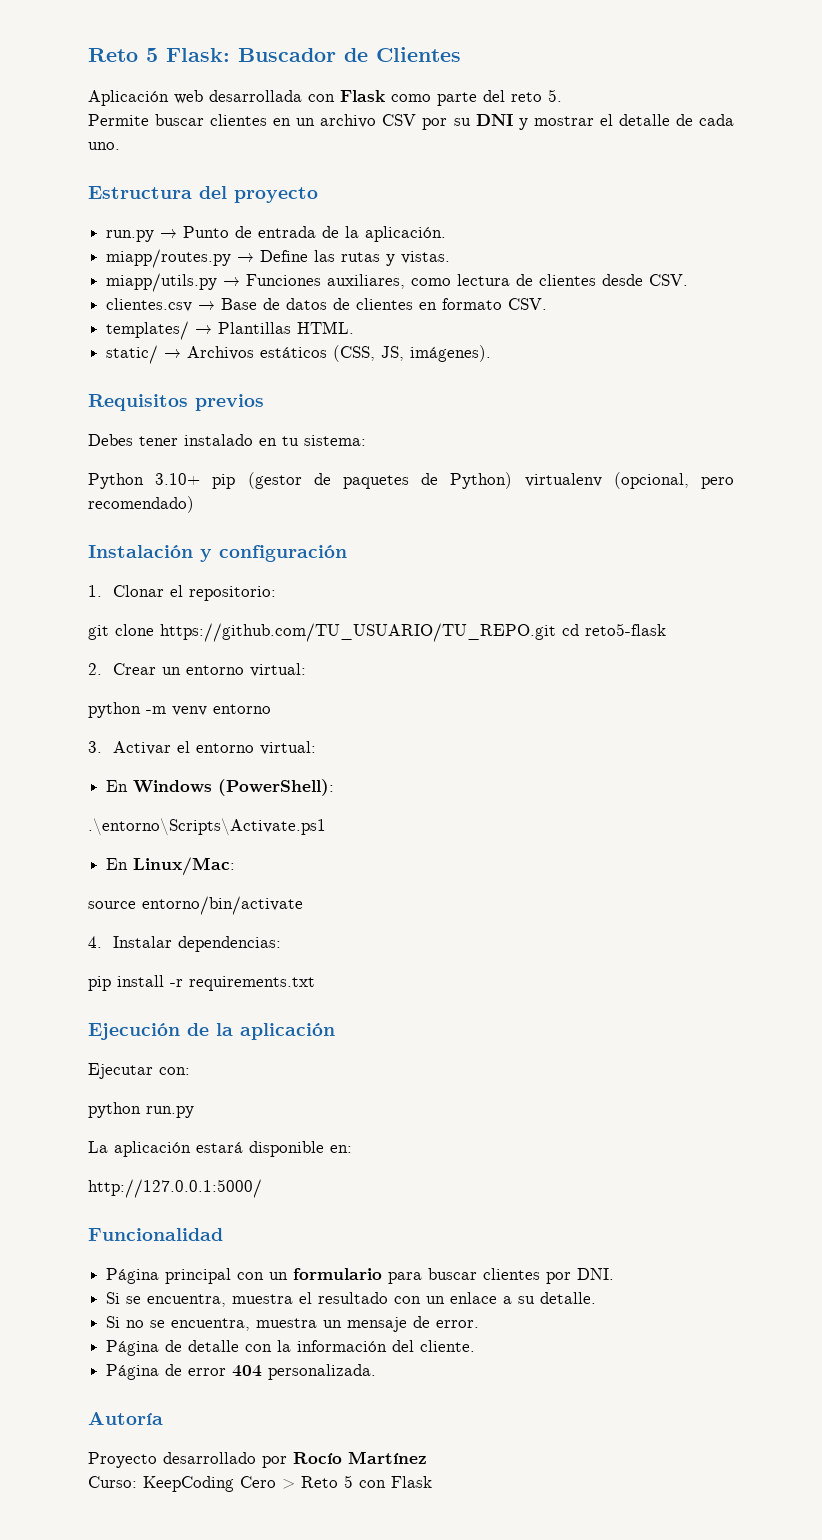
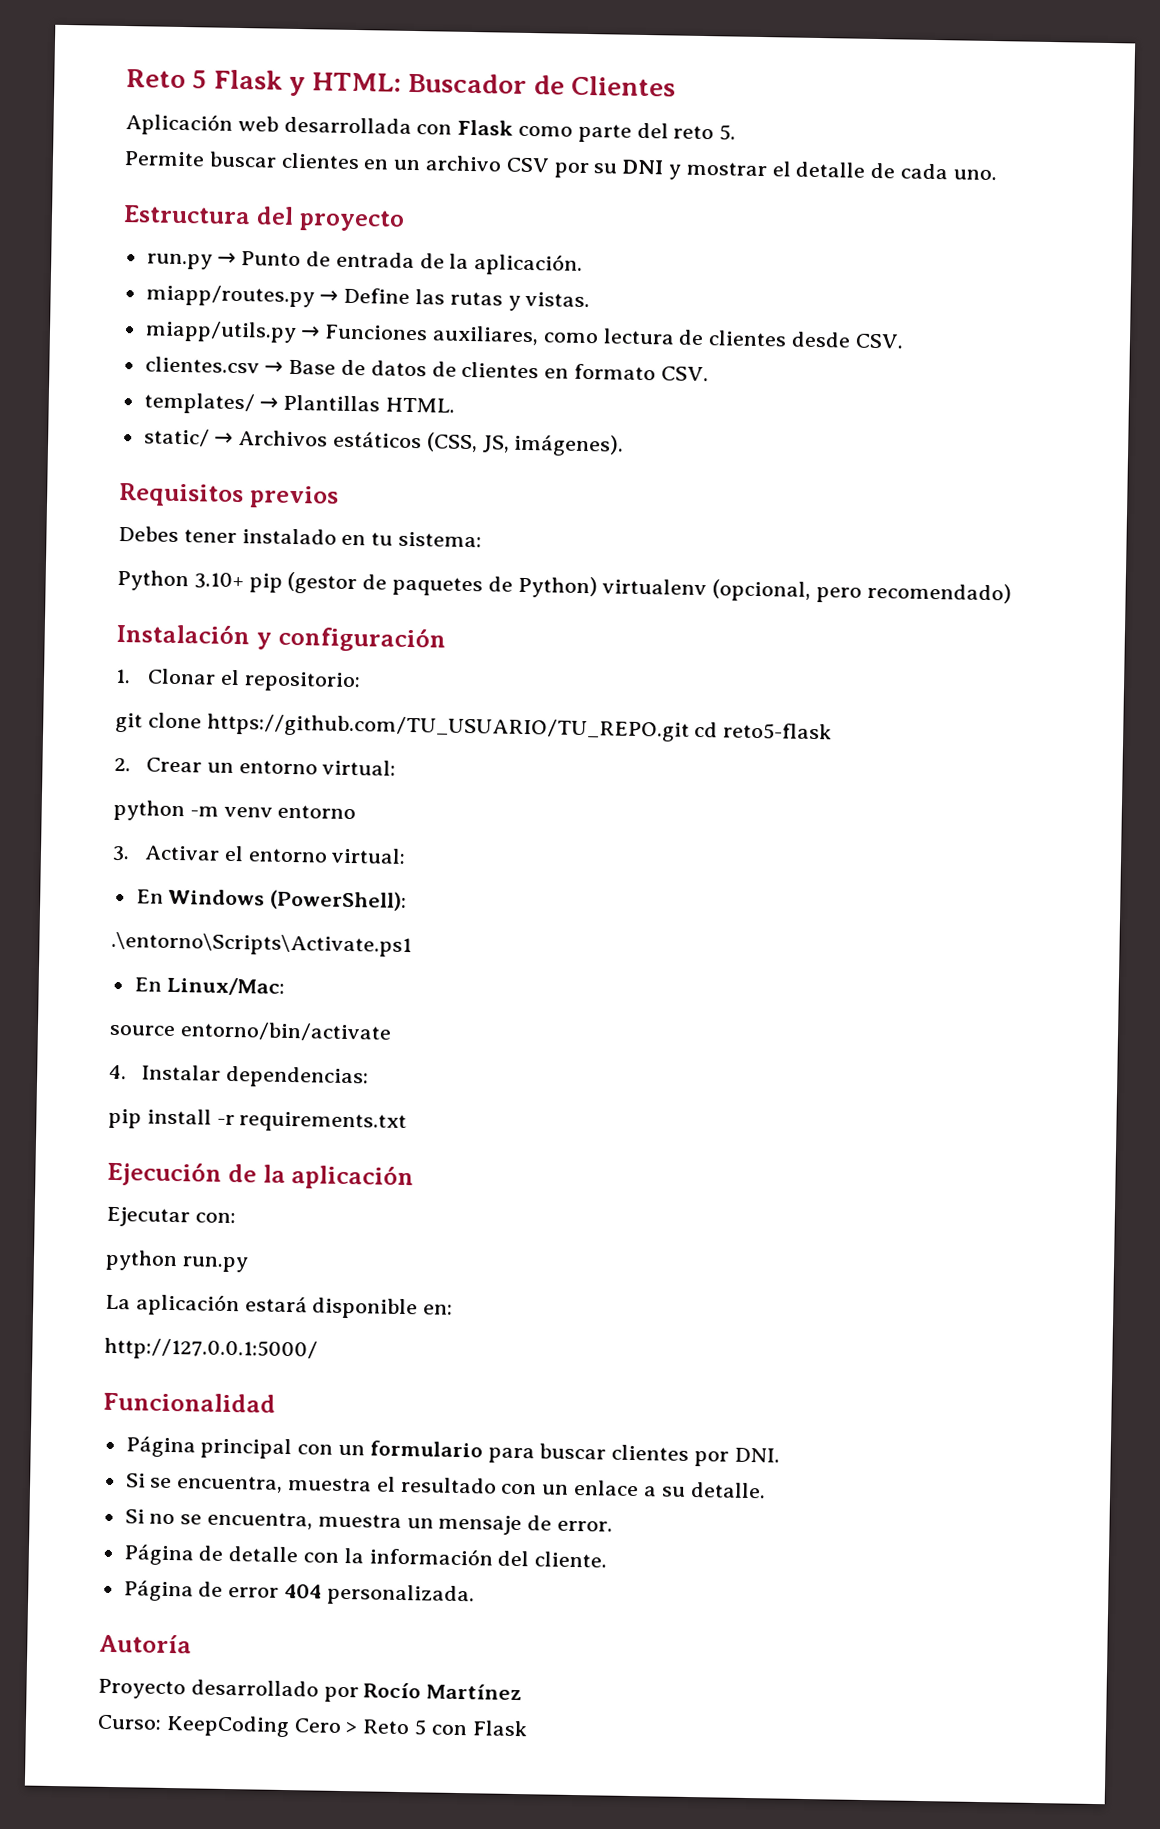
- Reto 5 Flask: Buscador de Clientes
+ Reto 5 Flask y HTML: Buscador de Clientes

